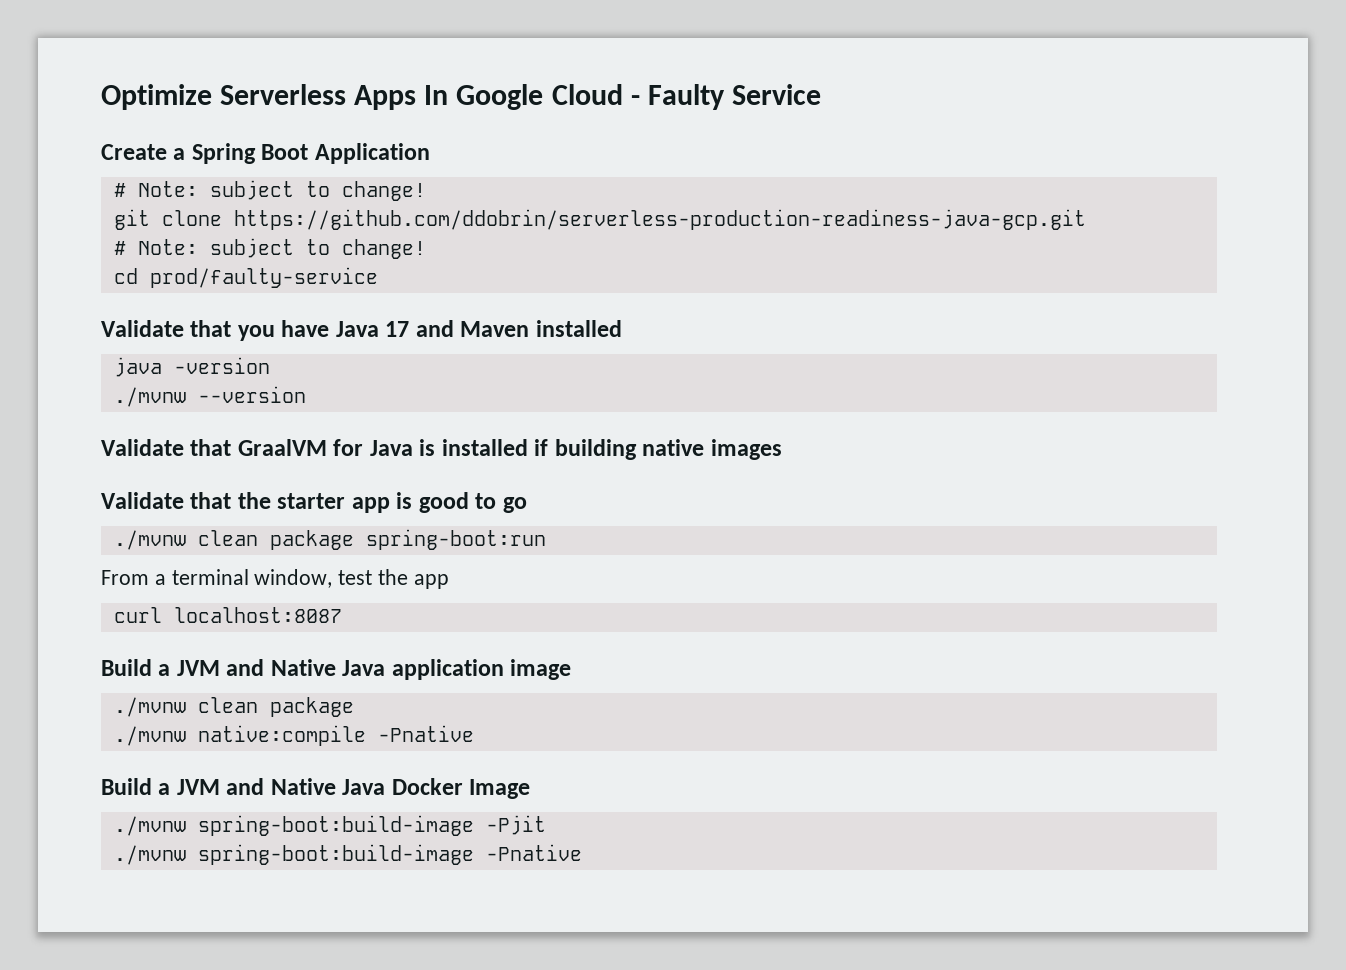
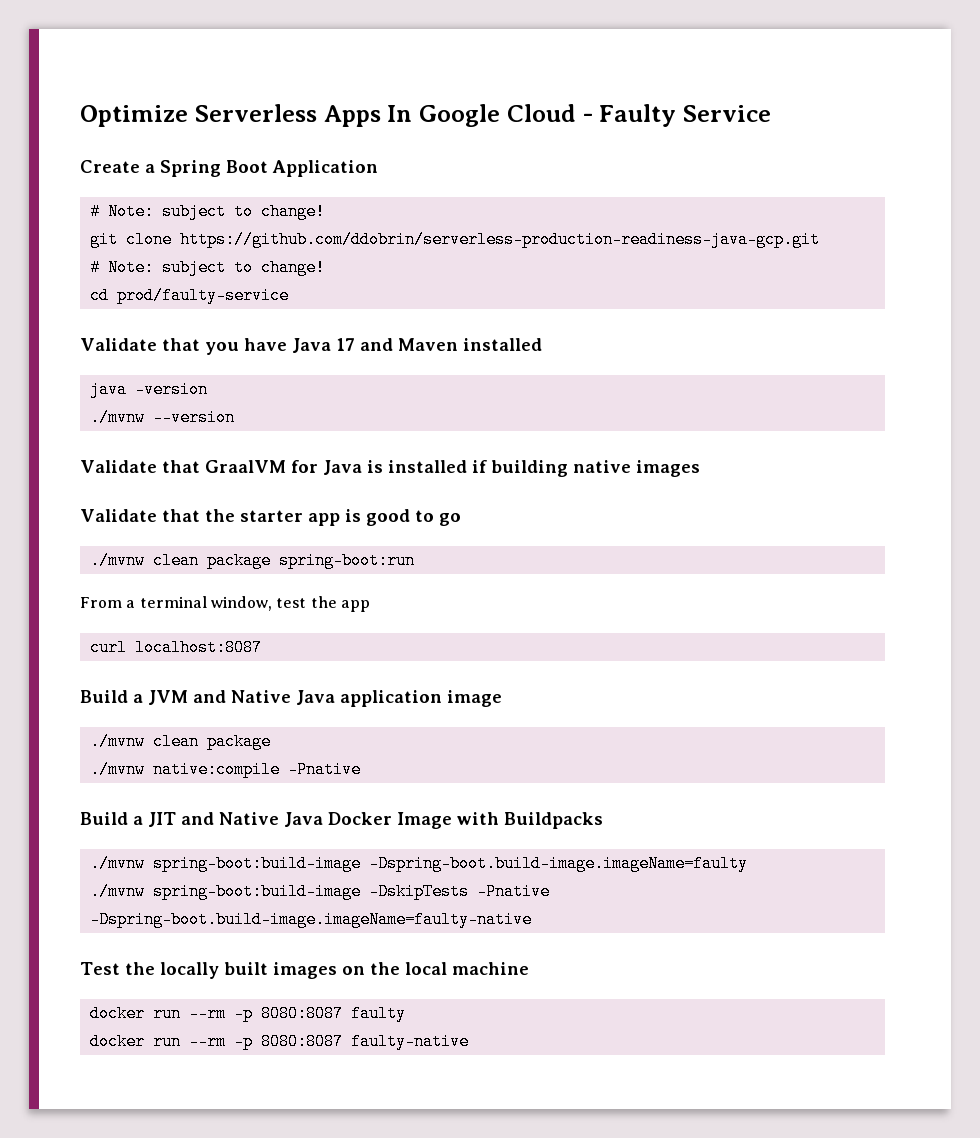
- Build a JVM and Native Java Docker Image
- ./mvnw spring-boot:build-image -Pjit
- ./mvnw spring-boot:build-image -Pnative
+ Build a JIT and Native Java Docker Image with Buildpacks
+ ./mvnw spring-boot:build-image -Dspring-boot.build-image.imageName=faulty
+ ./mvnw spring-boot:build-image -DskipTests -Pnative -Dspring-boot.build-image.imageName=faulty-native
+ Test the locally built images on the local machine
+ docker run --rm -p 8080:8087 faulty
+ docker run --rm -p 8080:8087 faulty-native

